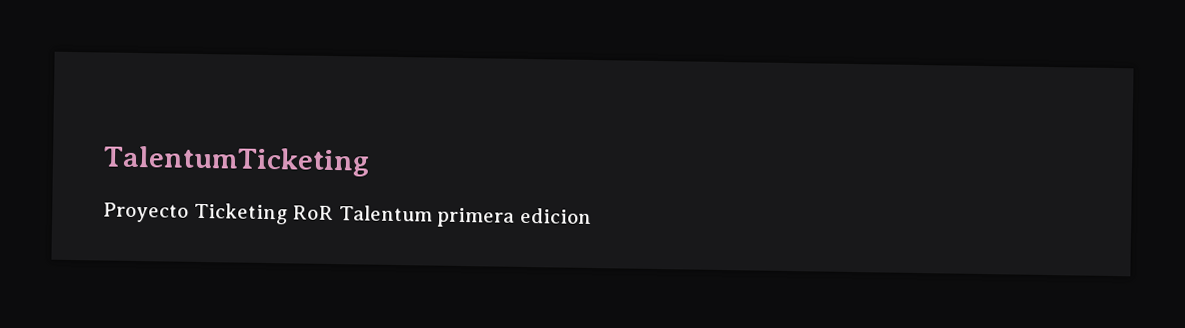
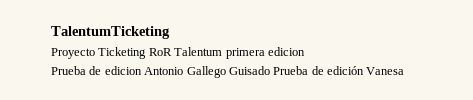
+ Prueba de edicion Antonio Gallego Guisado Prueba de edición Vanesa

